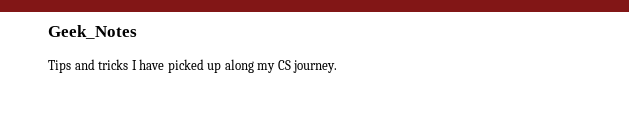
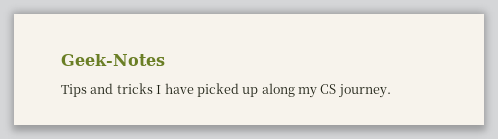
- Geek_Notes
+ Geek-Notes

